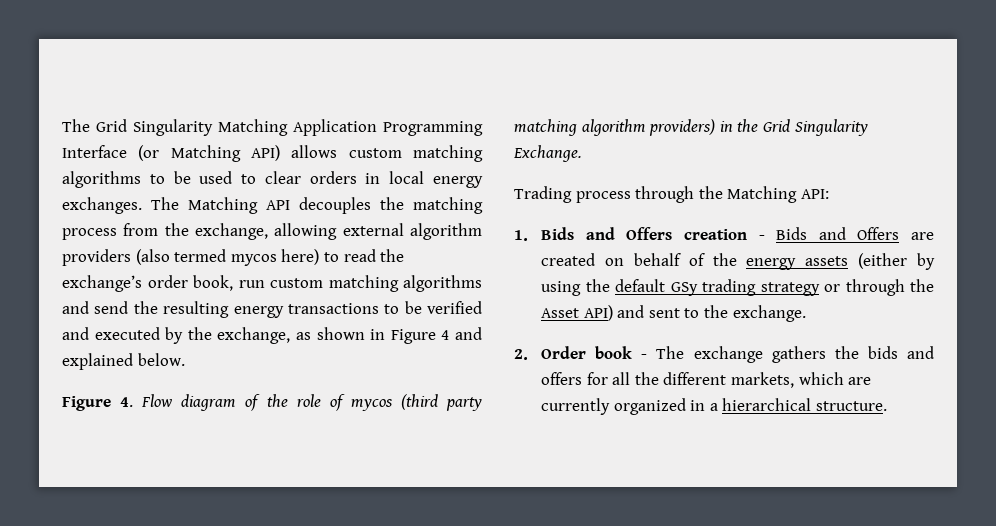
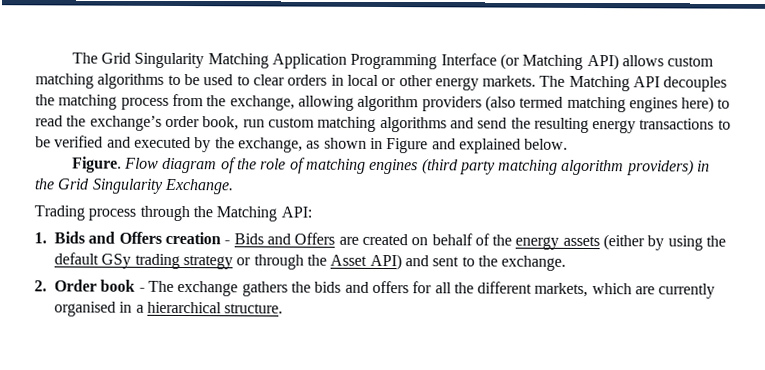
- The Grid Singularity Matching Application Programming Interface (or Matching API) allows custom matching algorithms to be used to clear orders in local energy exchanges.
+ The Grid Singularity Matching Application Programming Interface (or Matching API) allows custom matching algorithms to be used to clear orders in local or other energy markets.
- The Matching API decouples the matching process from the exchange, allowing external algorithm providers (also termed mycos here) to read the exchange’s order book, run custom matching algorithms and send the resulting energy transactions to be verified and executed by the exchange, as shown in Figure 4 and explained below.
+ The Matching API decouples the matching process from the exchange, allowing algorithm providers (also termed matching engines here) to read the exchange’s order book, run custom matching algorithms and send the resulting energy transactions to be verified and executed by the exchange, as shown in Figure and explained below.
- Figure 4. Flow diagram of the role of mycos (third party matching algorithm providers) in the Grid Singularity Exchange.
+ Figure. Flow diagram of the role of matching engines (third party matching algorithm providers) in the Grid Singularity Exchange.
- 2. Order book - The exchange gathers the bids and offers for all the different markets, which are currently organized in a hierarchical structure.
+ 2. Order book - The exchange gathers the bids and offers for all the different markets, which are currently organised in a hierarchical structure.

